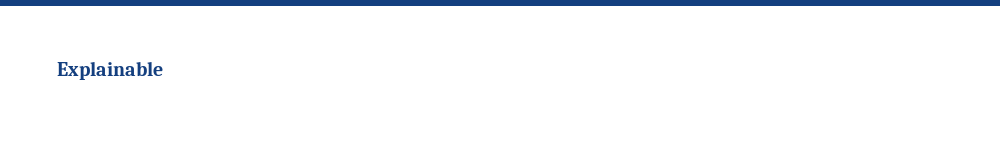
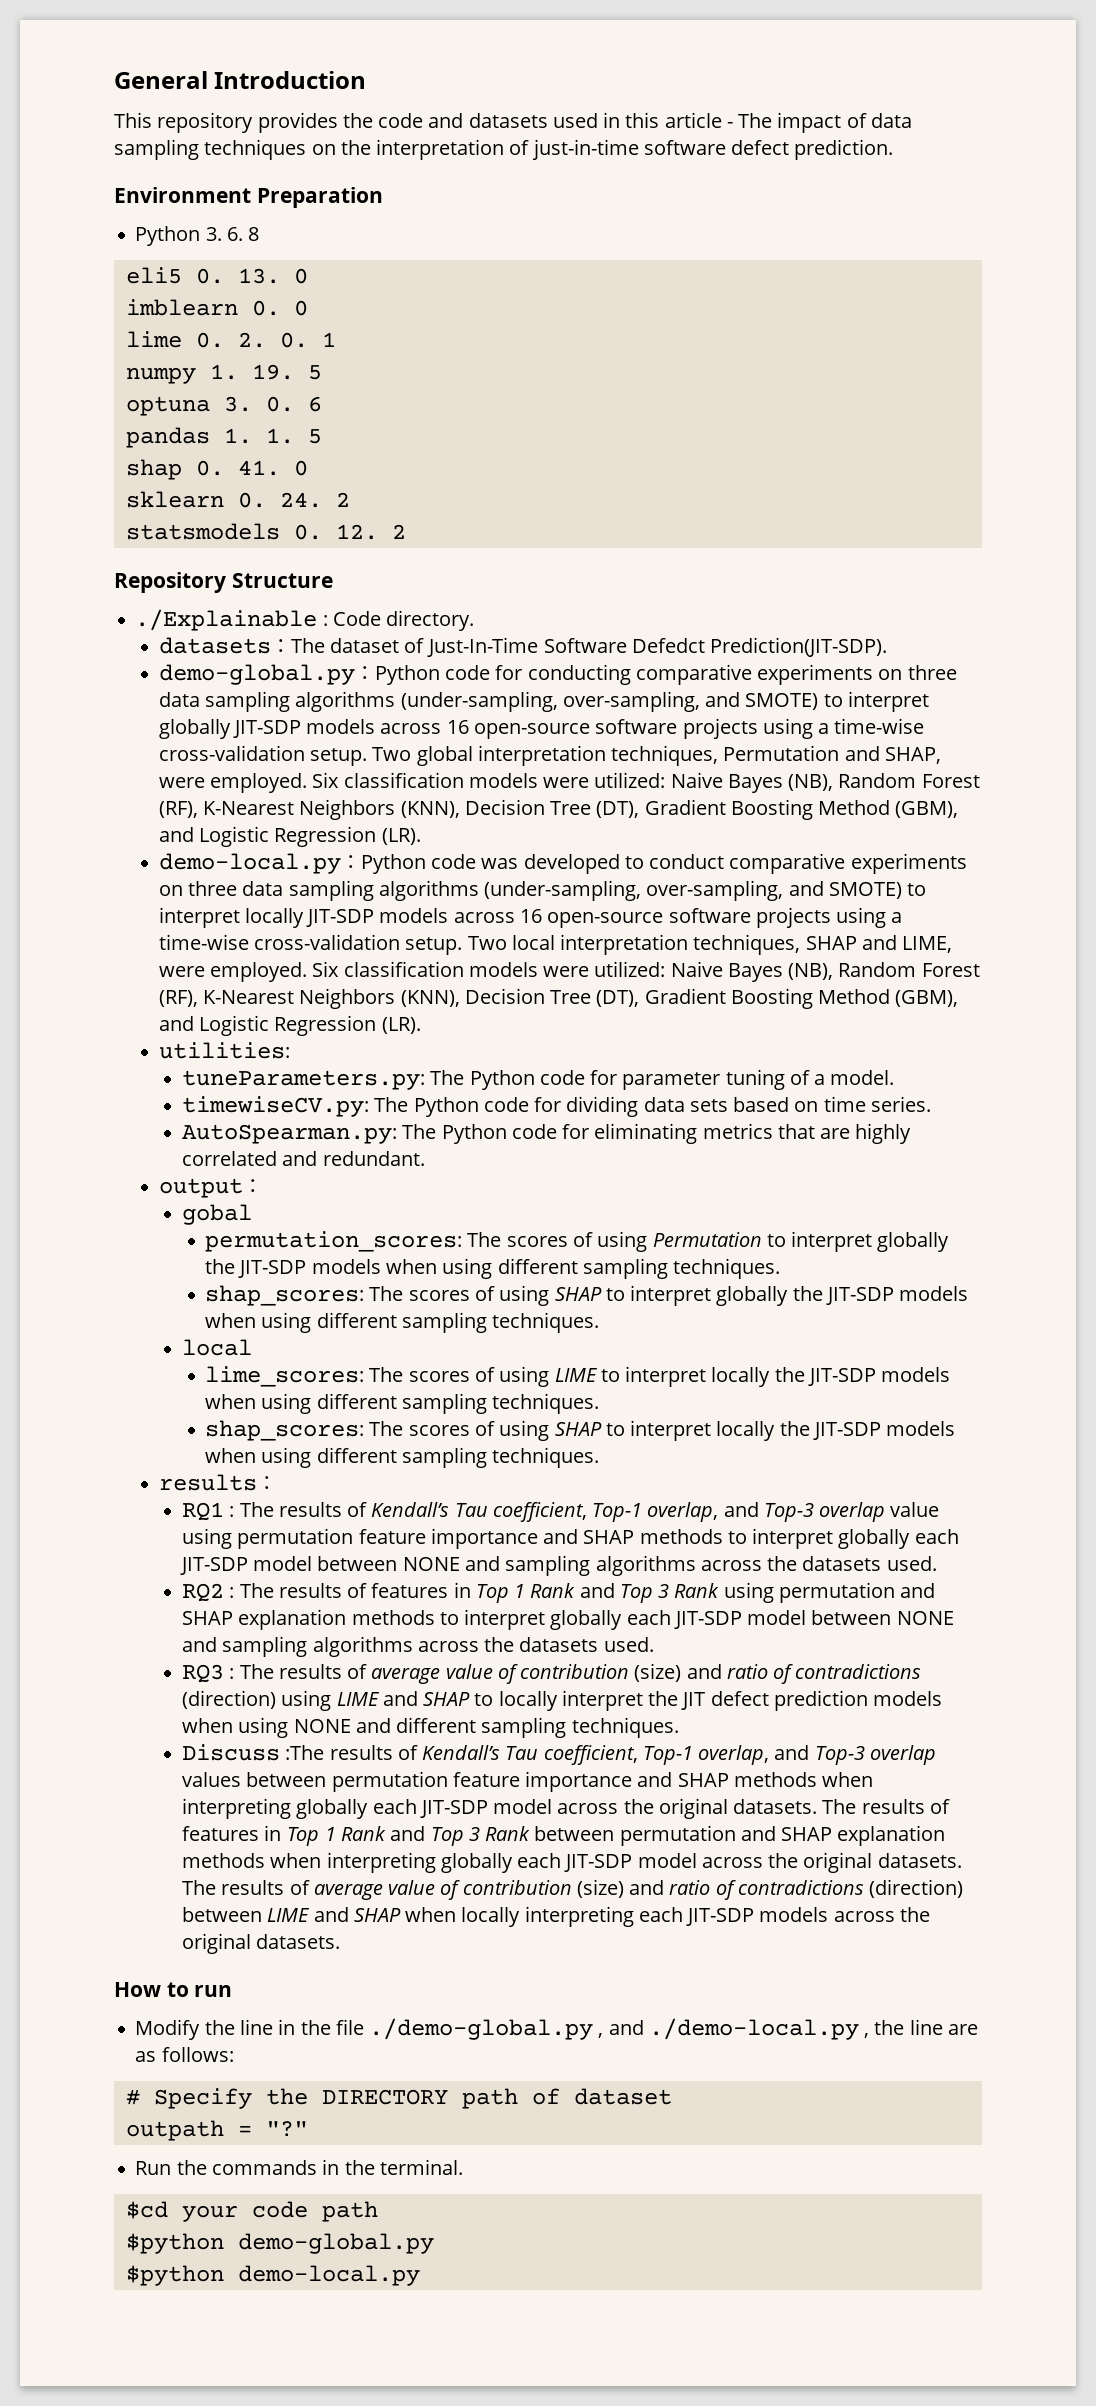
- Explainable
+ General Introduction
+ This repository provides the code and datasets used in this article - The impact of data sampling techniques on the interpretation of just-in-time software defect prediction.
+ Environment Preparation
+ Python 3. 6. 8
+ eli5 0. 13. 0
+ imblearn 0. 0
+ lime 0. 2. 0. 1
+ numpy 1. 19. 5
+ optuna 3. 0. 6
+ pandas 1. 1. 5
+ shap 0. 41. 0
+ sklearn 0. 24. 2
+ statsmodels 0. 12. 2
+ Repository Structure
+ ./Explainable : Code directory.
+ datasets：The dataset of Just-In-Time Software Defedct Prediction(JIT-SDP).
+ demo-global.py：Python code for conducting comparative experiments on three data sampling algorithms (under-sampling, over-sampling, and SMOTE) to interpret globally JIT-SDP models across 16 open-source software projects using a time-wise cross-validation setup. Two global interpretation techniques, Permutation and SHAP, were employed. Six classification models were utilized: Naive Bayes (NB), Random Forest (RF), K-Nearest Neighbors (KNN), Decision Tree (DT), Gradient Boosting Method (GBM), and Logistic Regression (LR).
+ demo-local.py：Python code was developed to conduct comparative experiments on three data sampling algorithms (under-sampling, over-sampling, and SMOTE) to interpret locally JIT-SDP models across 16 open-source software projects using a time-wise cross-validation setup. Two local interpretation techniques, SHAP and LIME, were employed. Six classification models were utilized: Naive Bayes (NB), Random Forest (RF), K-Nearest Neighbors (KNN), Decision Tree (DT), Gradient Boosting Method (GBM), and Logistic Regression (LR).
+ utilities:
+ tuneParameters.py: The Python code for parameter tuning of a model.
+ timewiseCV.py: The Python code for dividing data sets based on time series.
+ AutoSpearman.py: The Python code for eliminating metrics that are highly correlated and redundant.
+ output：
+ gobal
+ permutation_scores: The scores of using Permutation to interpret globally the JIT-SDP models when using different sampling techniques.
+ shap_scores: The scores of using SHAP to interpret globally the JIT-SDP models when using different sampling techniques.
+ local
+ lime_scores: The scores of using LIME to interpret locally the JIT-SDP models when using different sampling techniques.
+ shap_scores: The scores of using SHAP to interpret locally the JIT-SDP models when using different sampling techniques.
+ results：
+ RQ1 : The results of Kendall’s Tau coefficient, Top-1 overlap, and Top-3 overlap value using permutation feature importance and SHAP methods to interpret globally each JIT-SDP model between NONE and sampling algorithms across the datasets used.
+ RQ2 : The results of features in Top 1 Rank and Top 3 Rank using permutation and SHAP explanation methods to interpret globally each JIT-SDP model between NONE and sampling algorithms across the datasets used.
+ RQ3 : The results of average value of contribution (size) and ratio of contradictions (direction) using LIME and SHAP to locally interpret the JIT defect prediction models when using NONE and different sampling techniques.
+ Discuss :The results of Kendall’s Tau coefficient, Top-1 overlap, and Top-3 overlap values between permutation feature importance and SHAP methods when interpreting globally each JIT-SDP model across the original datasets. The results of features in Top 1 Rank and Top 3 Rank between permutation and SHAP explanation methods when interpreting globally each JIT-SDP model across the original datasets. The results of average value of contribution (size) and ratio of contradictions (direction) between LIME and SHAP when locally interpreting each JIT-SDP models across the original datasets.
+ How to run
+ Modify the line in the file ./demo-global.py , and ./demo-local.py , the line are as follows:
+ # Specify the DIRECTORY path of dataset
+ outpath = "?"
+ Run the commands in the terminal.
+ $cd your code path
+ $python demo-global.py
+ $python demo-local.py

